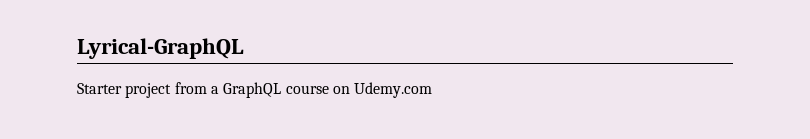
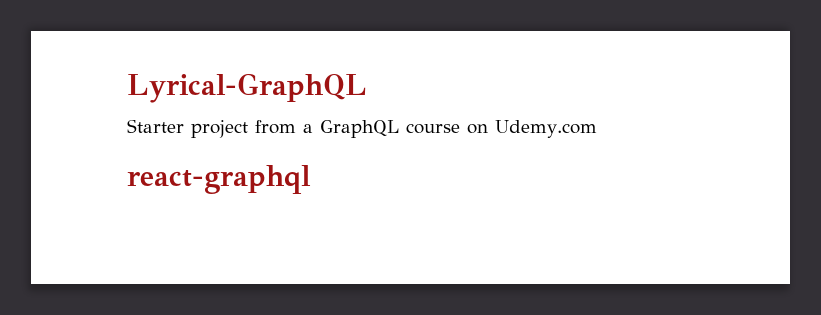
+ react-graphql

